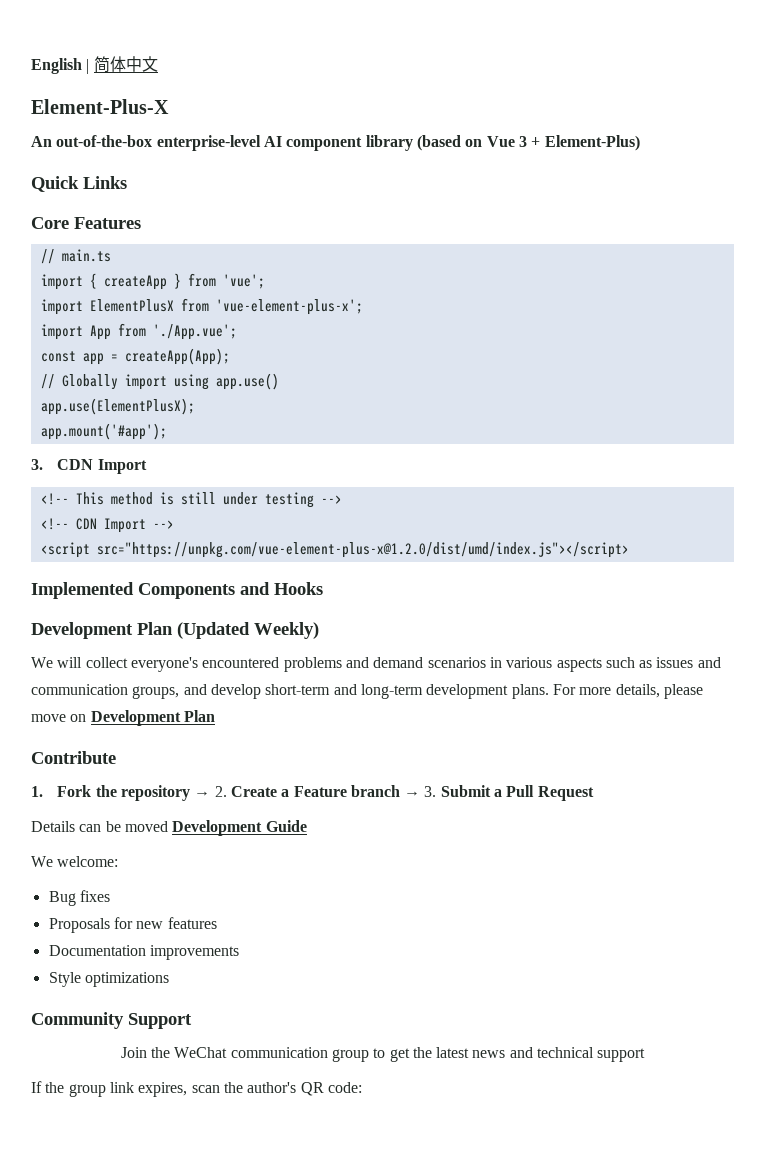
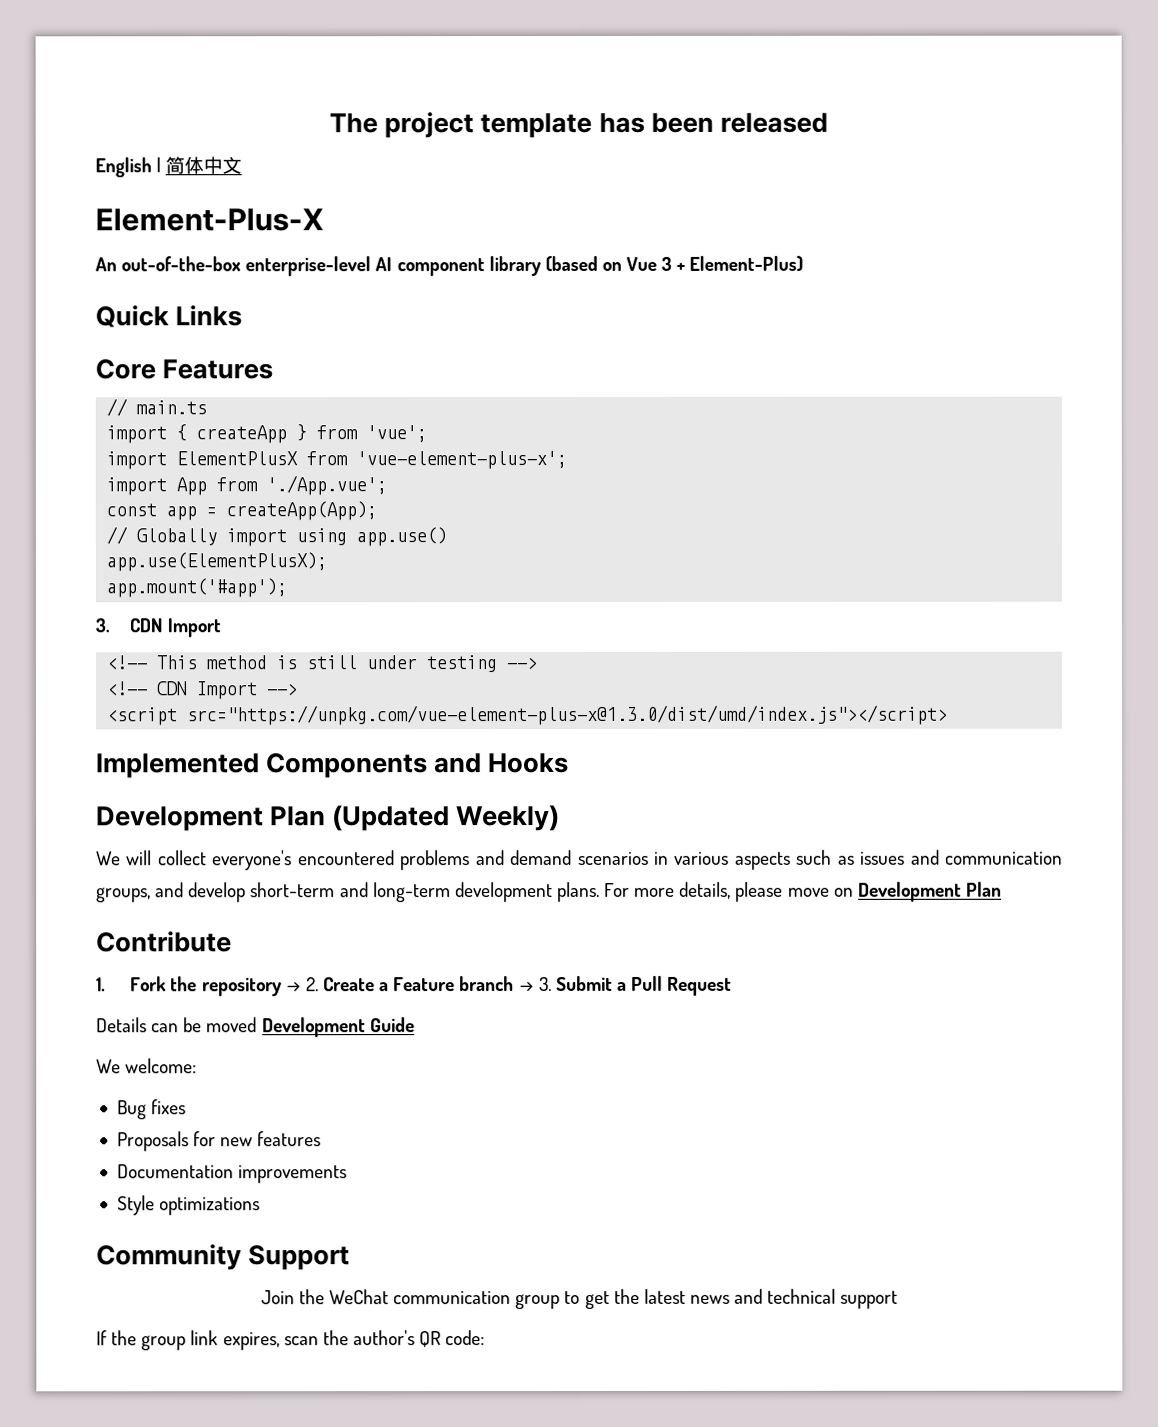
+ The project template has been released
- <script src="https://unpkg.com/vue-element-plus-x@1.2.0/dist/umd/index.js"></script>
+ <script src="https://unpkg.com/vue-element-plus-x@1.3.0/dist/umd/index.js"></script>

